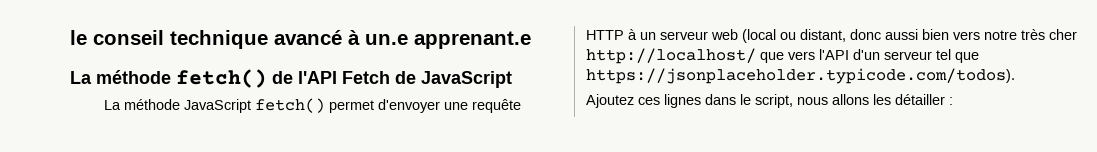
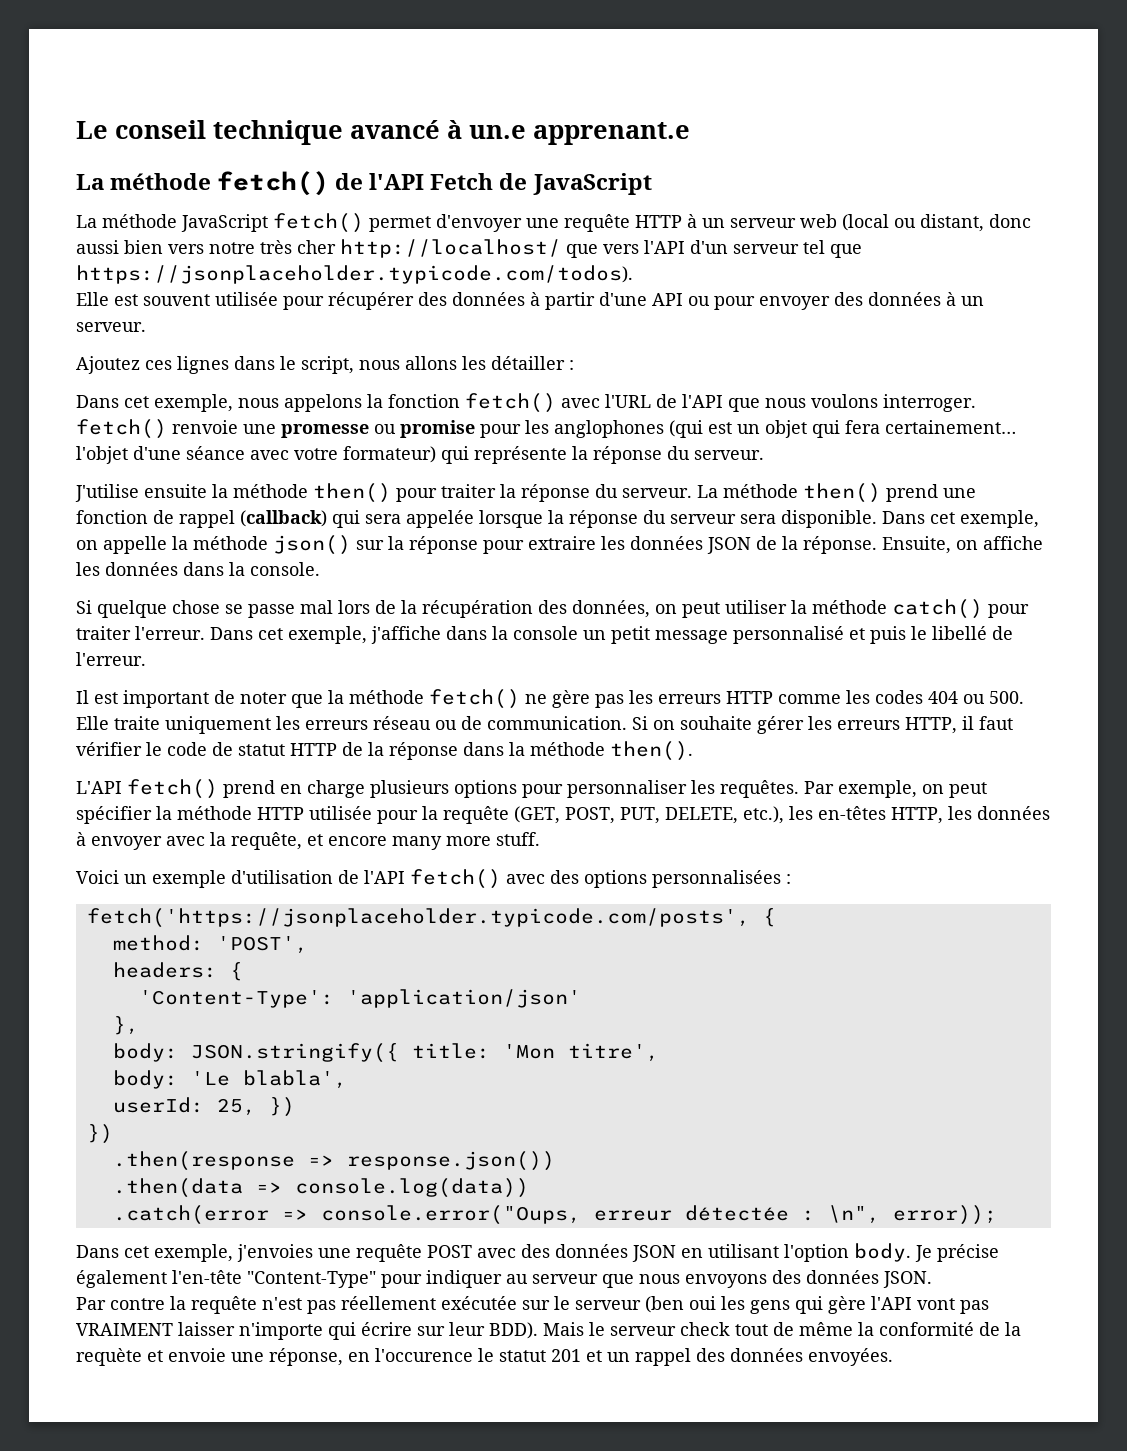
- le conseil technique avancé à un.e apprenant.e
+ Le conseil technique avancé à un.e apprenant.e
+ Elle est souvent utilisée pour récupérer des données à partir d'une API ou pour envoyer des données à un serveur.
+ Dans cet exemple, nous appelons la fonction fetch() avec l'URL de l'API que nous voulons interroger. fetch() renvoie une promesse ou promise pour les anglophones (qui est un objet qui fera certainement… l'objet d'une séance avec votre formateur) qui représente la réponse du serveur.
+ J'utilise ensuite la méthode then() pour traiter la réponse du serveur. La méthode then() prend une fonction de rappel (callback) qui sera appelée lorsque la réponse du serveur sera disponible. Dans cet exemple, on appelle la méthode json() sur la réponse pour extraire les données JSON de la réponse. Ensuite, on affiche les données dans la console.
+ Si quelque chose se passe mal lors de la récupération des données, on peut utiliser la méthode catch() pour traiter l'erreur. Dans cet exemple, j'affiche dans la console un petit message personnalisé et puis le libellé de l'erreur.
+ Il est important de noter que la méthode fetch() ne gère pas les erreurs HTTP comme les codes 404 ou 500. Elle traite uniquement les erreurs réseau ou de communication. Si on souhaite gérer les erreurs HTTP, il faut vérifier le code de statut HTTP de la réponse dans la méthode then().
+ L'API fetch() prend en charge plusieurs options pour personnaliser les requêtes. Par exemple, on peut spécifier la méthode HTTP utilisée pour la requête (GET, POST, PUT, DELETE, etc.), les en-têtes HTTP, les données à envoyer avec la requête, et encore many more stuff.
+ Voici un exemple d'utilisation de l'API fetch() avec des options personnalisées :
+ fetch('https://jsonplaceholder.typicode.com/posts', {
+ method: 'POST',
+ headers: {
+ 'Content-Type': 'application/json'
+ },
+ body: JSON.stringify({ title: 'Mon titre',
+ body: 'Le blabla',
+ userId: 25, })
+ })
+ .then(response => response.json())
+ .then(data => console.log(data))
+ .catch(error => console.error("Oups, erreur détectée : \n", error));
+ Dans cet exemple, j'envoies une requête POST avec des données JSON en utilisant l'option body. Je précise également l'en-tête "Content-Type" pour indiquer au serveur que nous envoyons des données JSON.
+ Par contre la requête n'est pas réellement exécutée sur le serveur (ben oui les gens qui gère l'API vont pas VRAIMENT laisser n'importe qui écrire sur leur BDD). Mais le serveur check tout de même la conformité de la requète et envoie une réponse, en l'occurence le statut 201 et un rappel des données envoyées.

